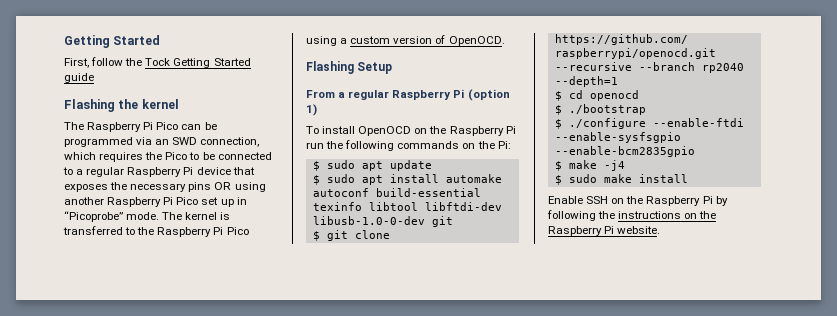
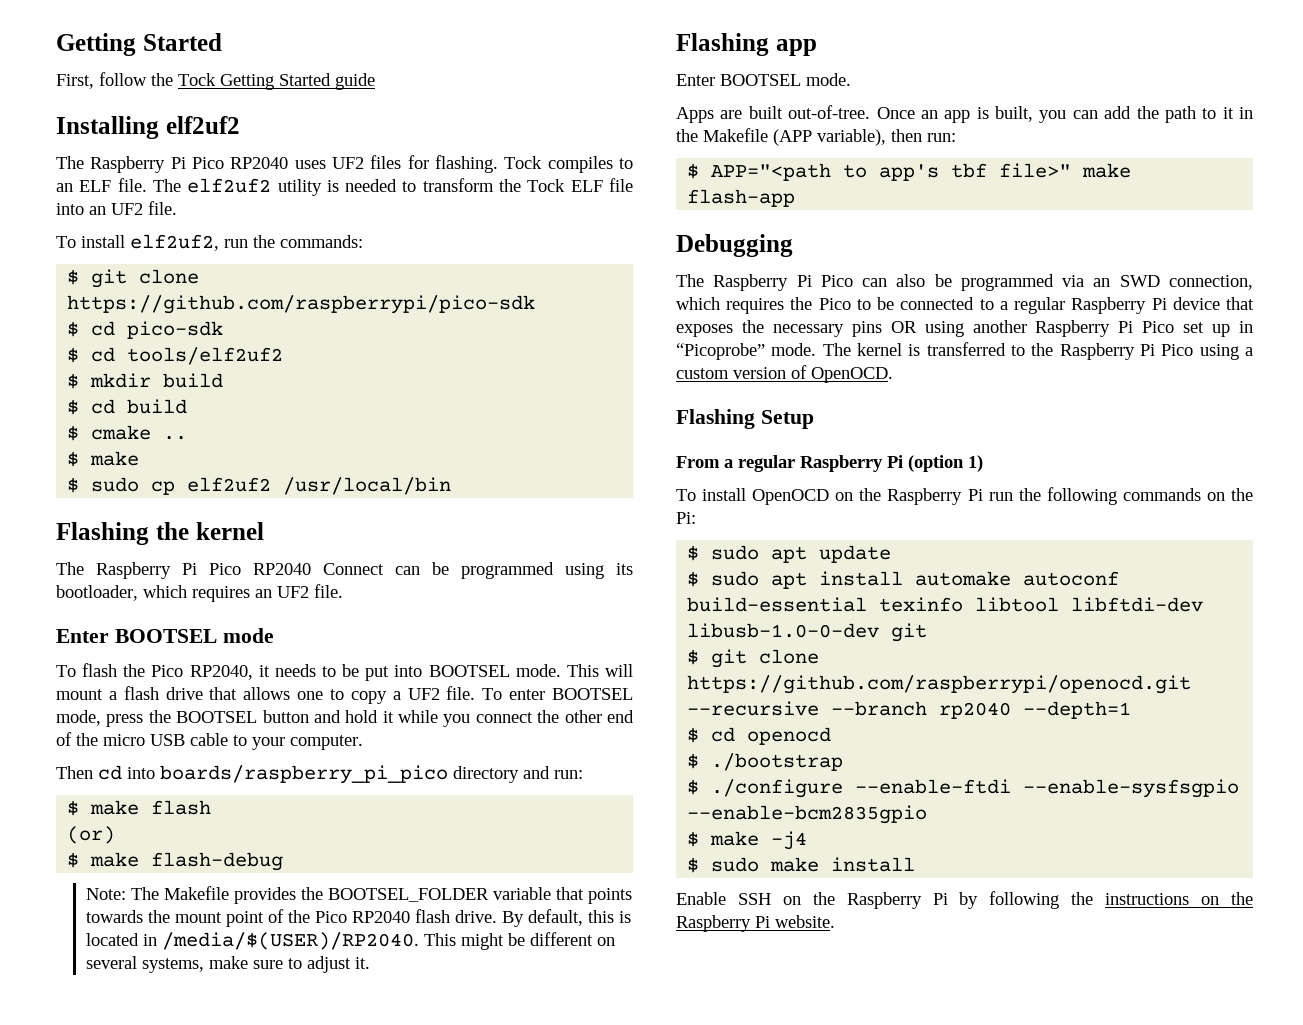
+ Installing elf2uf2
+ The Raspberry Pi Pico RP2040 uses UF2 files for flashing. Tock compiles to an ELF file. The elf2uf2 utility is needed to transform the Tock ELF file into an UF2 file.
+ To install elf2uf2, run the commands:
+ $ git clone https://github.com/raspberrypi/pico-sdk
+ $ cd pico-sdk
+ $ cd tools/elf2uf2
+ $ mkdir build
+ $ cd build
+ $ cmake ..
+ $ make
+ $ sudo cp elf2uf2 /usr/local/bin
- The Raspberry Pi Pico can be programmed via an SWD connection, which requires the Pico to be connected to a regular Raspberry Pi device that exposes the necessary pins OR using another Raspberry Pi Pico set up in “Picoprobe” mode.
+ The Raspberry Pi Pico RP2040 Connect can be programmed using its bootloader, which requires an UF2 file.
+ Enter BOOTSEL mode
+ To flash the Pico RP2040, it needs to be put into BOOTSEL mode. This will mount a flash drive that allows one to copy a UF2 file. To enter BOOTSEL mode, press the BOOTSEL button and hold it while you connect the other end of the micro USB cable to your computer.
+ Then cd into boards/raspberry_pi_pico directory and run:
+ $ make flash
+ (or)
+ $ make flash-debug
+ Note: The Makefile provides the BOOTSEL_FOLDER variable that points towards the mount point of the Pico RP2040 flash drive. By default, this is located in /media/$(USER)/RP2040. This might be different on several systems, make sure to adjust it.
+ Flashing app
+ Enter BOOTSEL mode.
+ Apps are built out-of-tree. Once an app is built, you can add the path to it in the Makefile (APP variable), then run:
+ $ APP="<path to app's tbf file>" make flash-app
+ Debugging
+ The Raspberry Pi Pico can also be programmed via an SWD connection, which requires the Pico to be connected to a regular Raspberry Pi device that exposes the necessary pins OR using another Raspberry Pi Pico set up in “Picoprobe” mode.

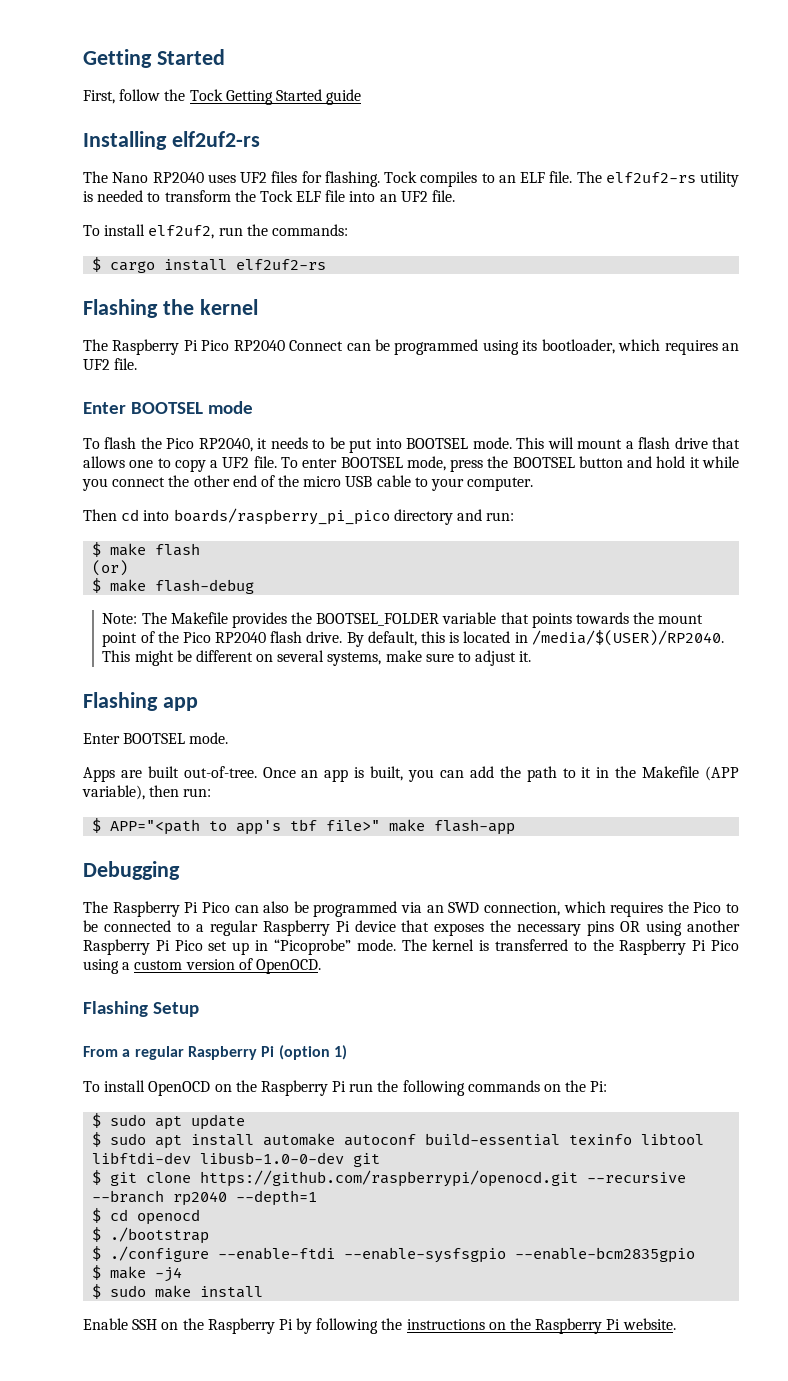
- Installing elf2uf2
- The Raspberry Pi Pico RP2040 uses UF2 files for flashing.
+ Installing elf2uf2-rs
+ The Nano RP2040 uses UF2 files for flashing.
- The elf2uf2 utility is needed to transform the Tock ELF file into an UF2 file.
+ The elf2uf2-rs utility is needed to transform the Tock ELF file into an UF2 file.
- $ git clone https://github.com/raspberrypi/pico-sdk
- $ cd pico-sdk
- $ cd tools/elf2uf2
- $ mkdir build
- $ cd build
- $ cmake ..
- $ make
- $ sudo cp elf2uf2 /usr/local/bin
+ $ cargo install elf2uf2-rs

